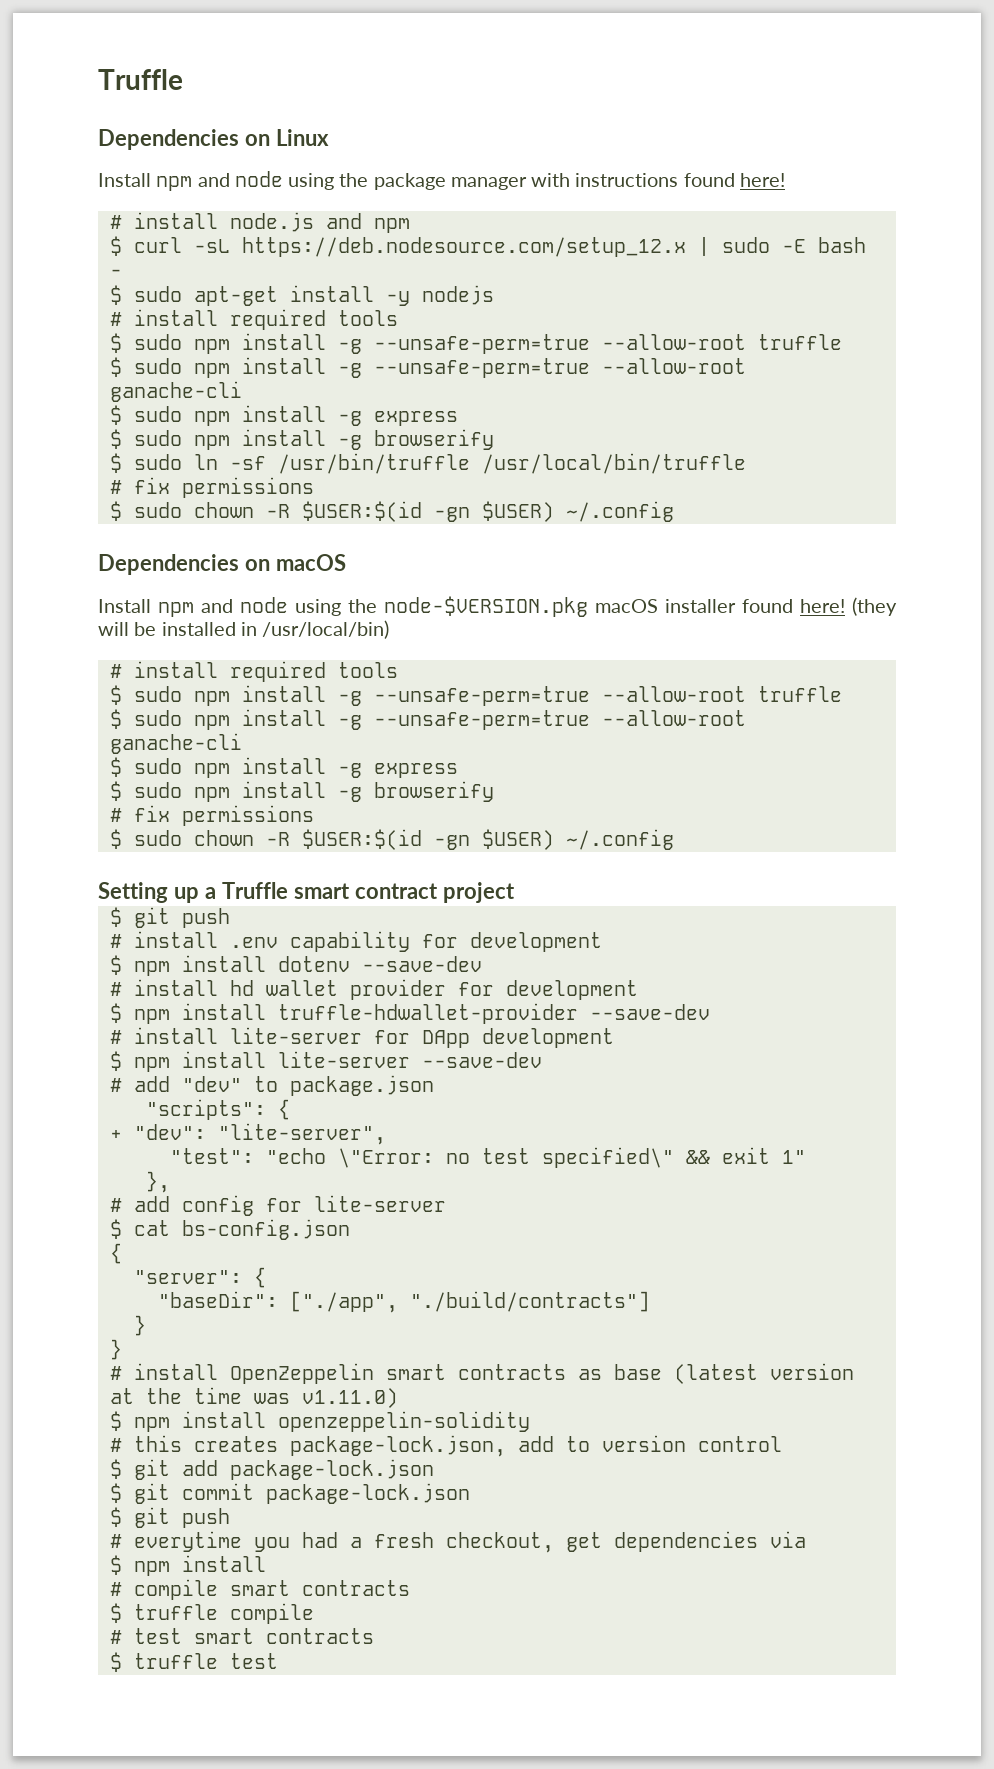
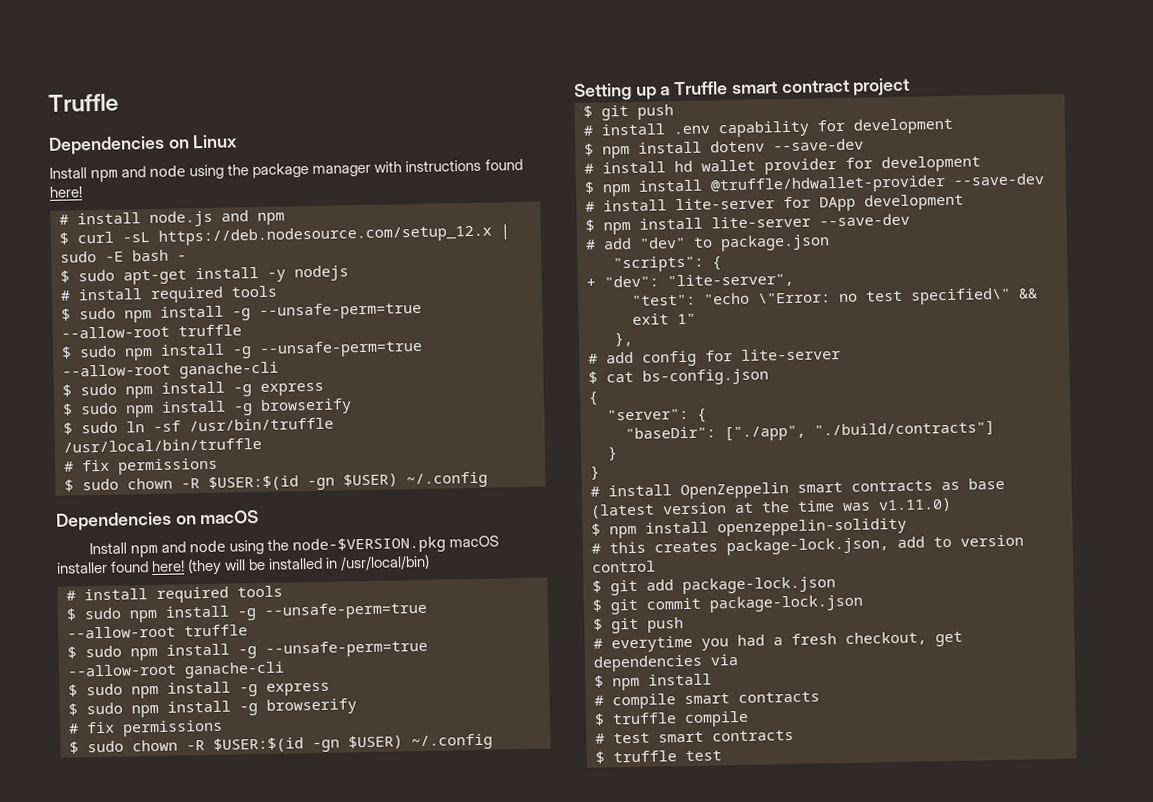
- $ npm install truffle-hdwallet-provider --save-dev
+ $ npm install @truffle/hdwallet-provider --save-dev

